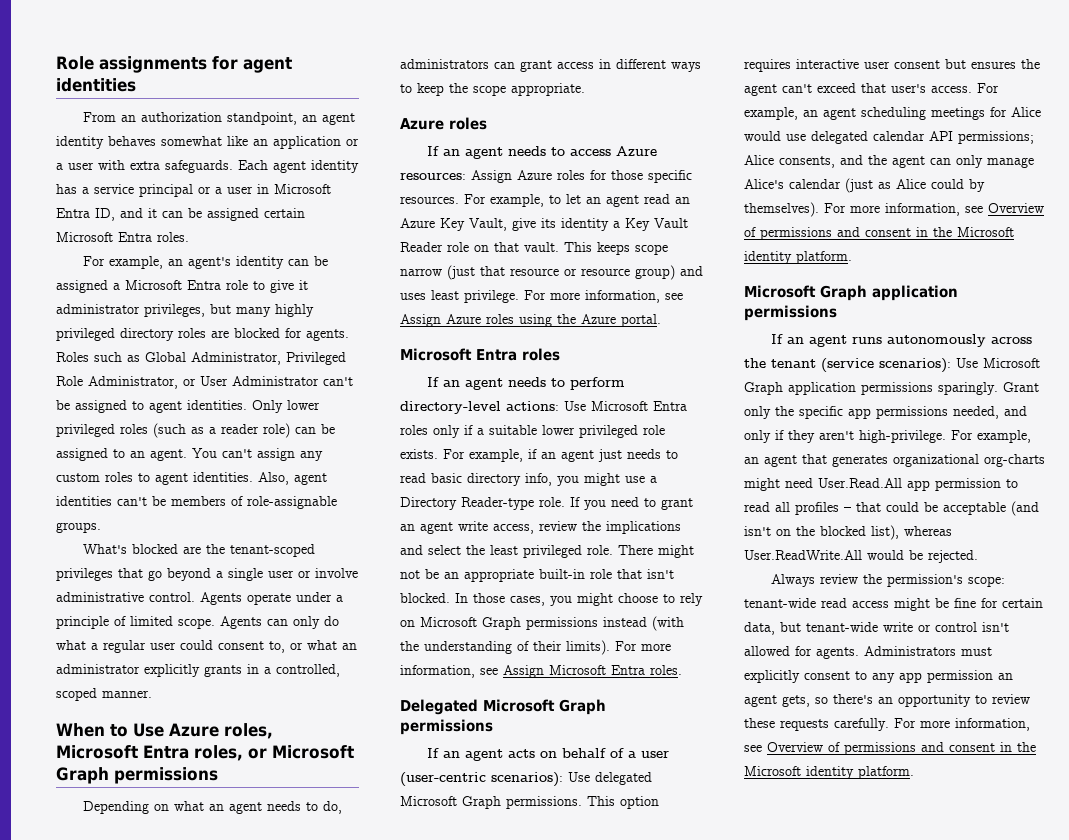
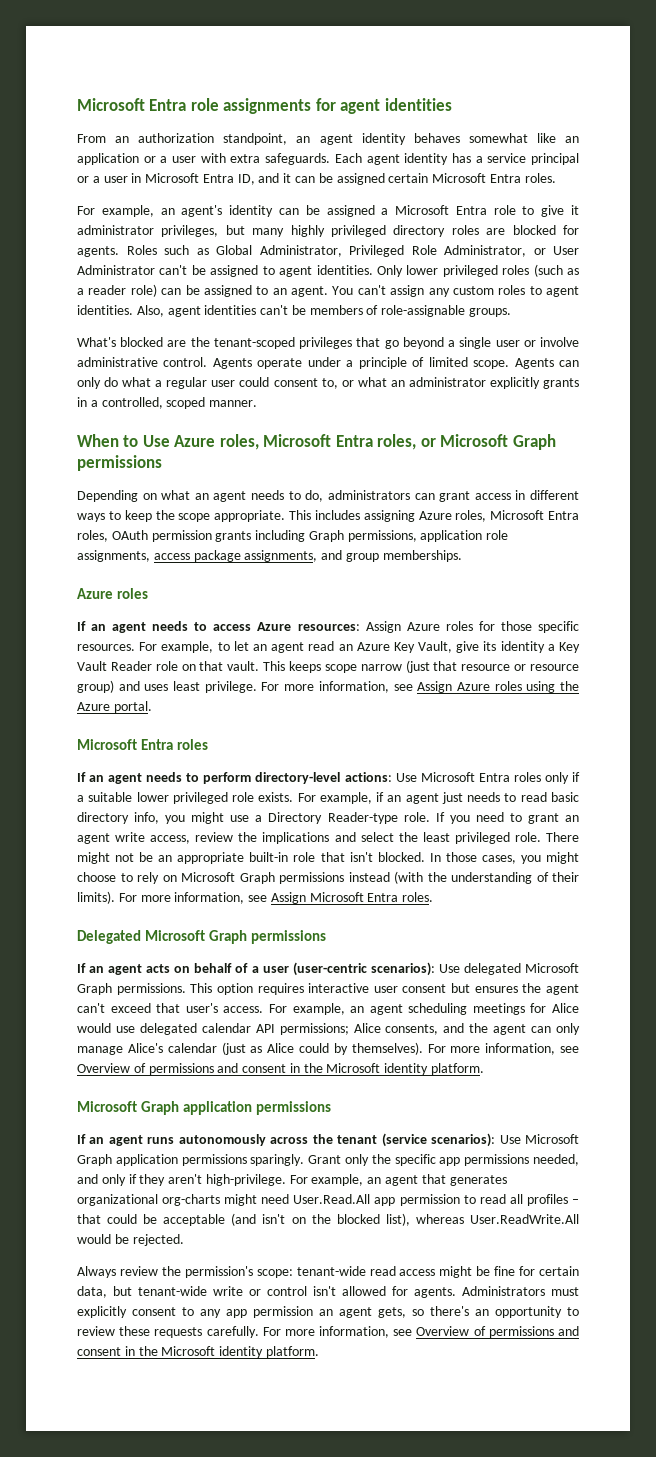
- Role assignments for agent identities
+ Microsoft Entra role assignments for agent identities
+ This includes assigning Azure roles, Microsoft Entra roles, OAuth permission grants including Graph permissions, application role assignments, access package assignments, and group memberships.

